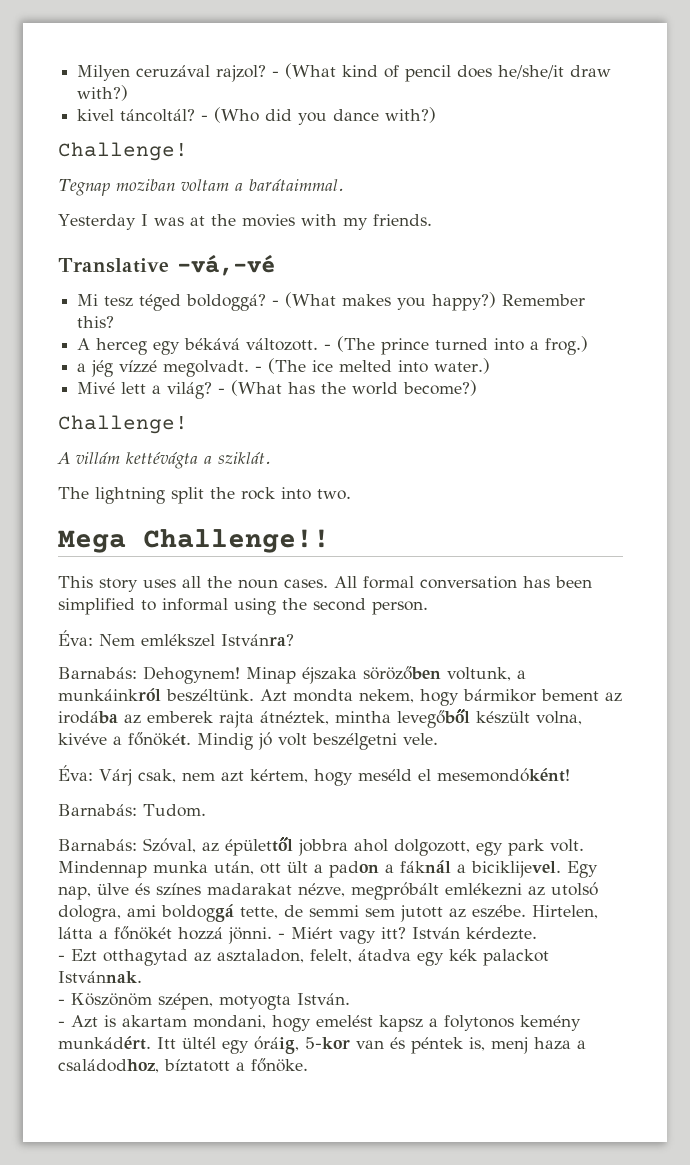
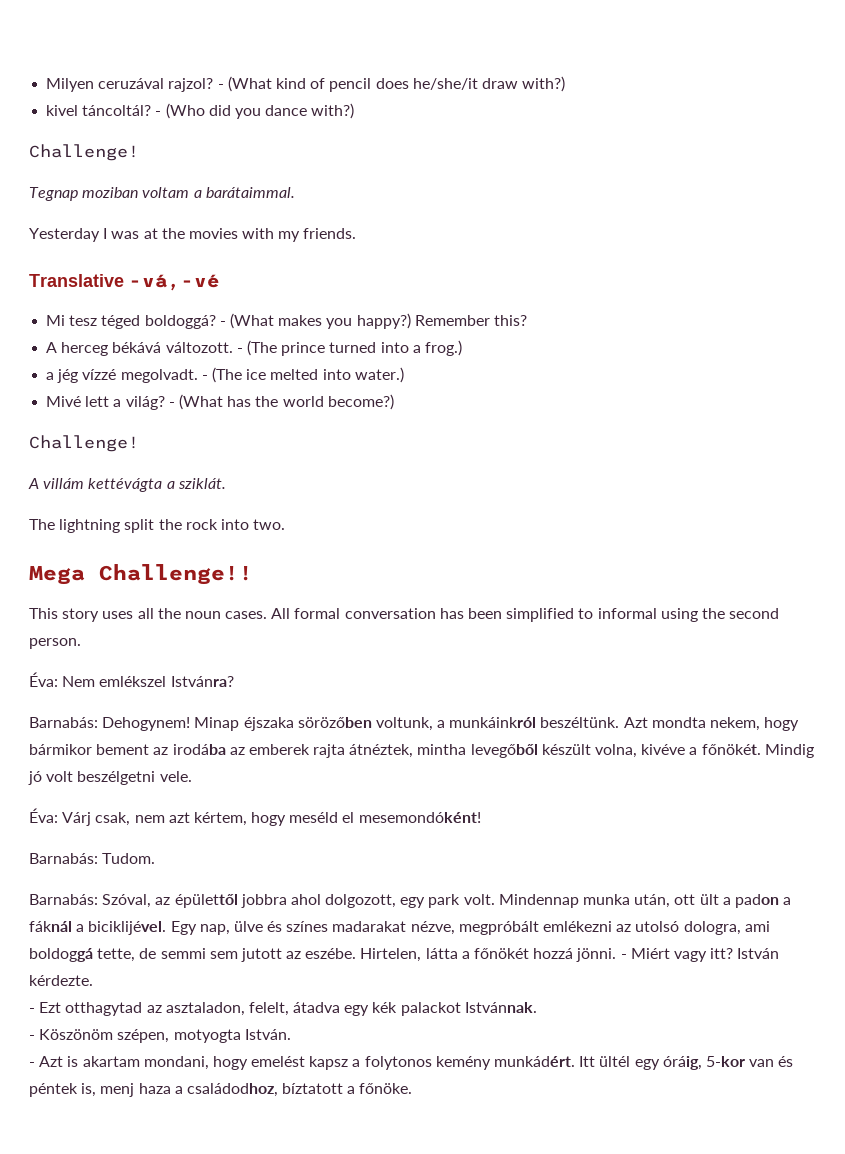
- A herceg egy békává változott.
+ A herceg békává változott.
- Mindennap munka után, ott ült a padon a fáknál a biciklijevel.
+ Mindennap munka után, ott ült a padon a fáknál a biciklijével.

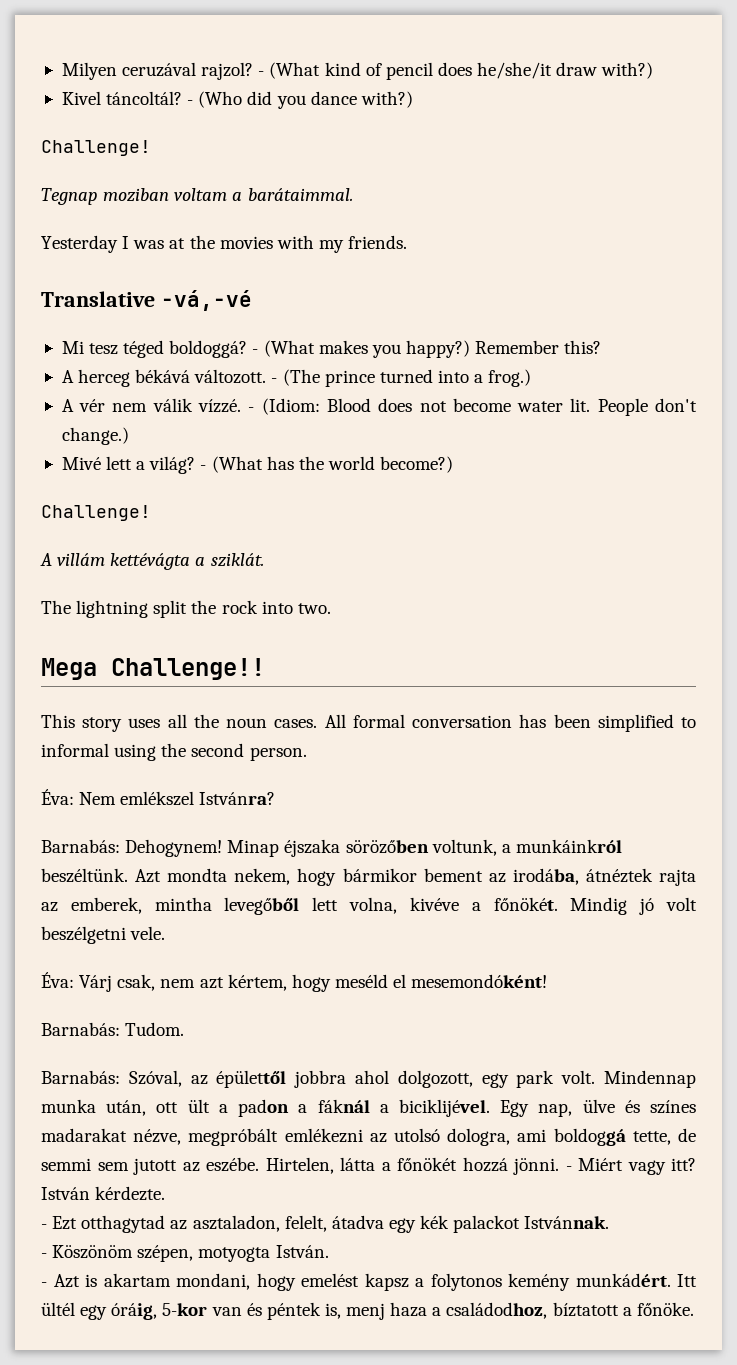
- kivel táncoltál?
+ Kivel táncoltál?
- a jég vízzé megolvadt. - (The ice melted into water.)
+ A vér nem válik vízzé. - (Idiom: Blood does not become water lit. People don't change.)
- Azt mondta nekem, hogy bármikor bement az irodába az emberek rajta átnéztek, mintha levegőből készült volna, kivéve a főnökét.
+ Azt mondta nekem, hogy bármikor bement az irodába, átnéztek rajta az emberek, mintha levegőből lett volna, kivéve a főnökét.

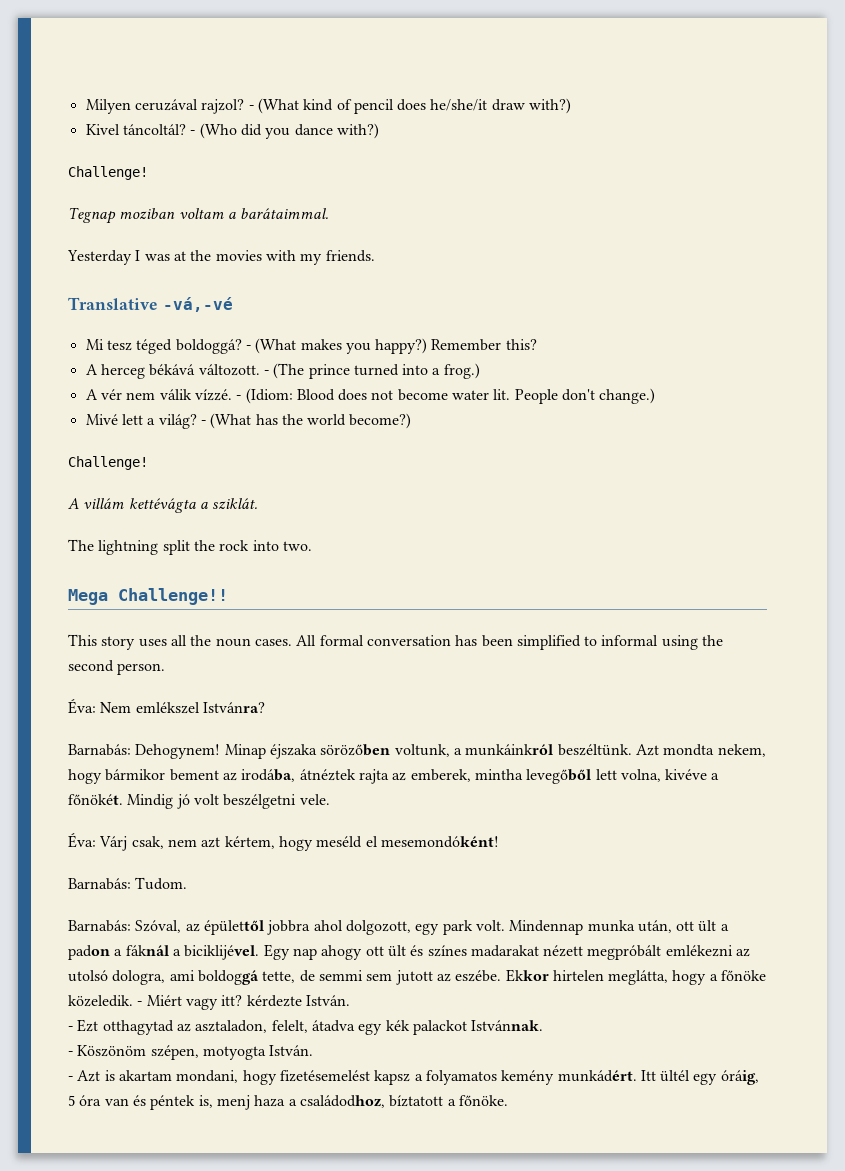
- Egy nap, ülve és színes madarakat nézve, megpróbált emlékezni az utolsó dologra, ami boldoggá tette, de semmi sem jutott az eszébe.
+ Egy nap ahogy ott ült és színes madarakat nézett megpróbált emlékezni az utolsó dologra, ami boldoggá tette, de semmi sem jutott az eszébe.
- Hirtelen, látta a főnökét hozzá jönni.
+ Ekkor hirtelen meglátta, hogy a főnöke közeledik.
- - Miért vagy itt? István kérdezte.
+ - Miért vagy itt? kérdezte István.
- - Azt is akartam mondani, hogy emelést kapsz a folytonos kemény munkádért.
+ - Azt is akartam mondani, hogy fizetésemelést kapsz a folyamatos kemény munkádért.
- Itt ültél egy óráig, 5-kor van és péntek is, menj haza a családodhoz, bíztatott a főnöke.
+ Itt ültél egy óráig, 5 óra van és péntek is, menj haza a családodhoz, bíztatott a főnöke.

